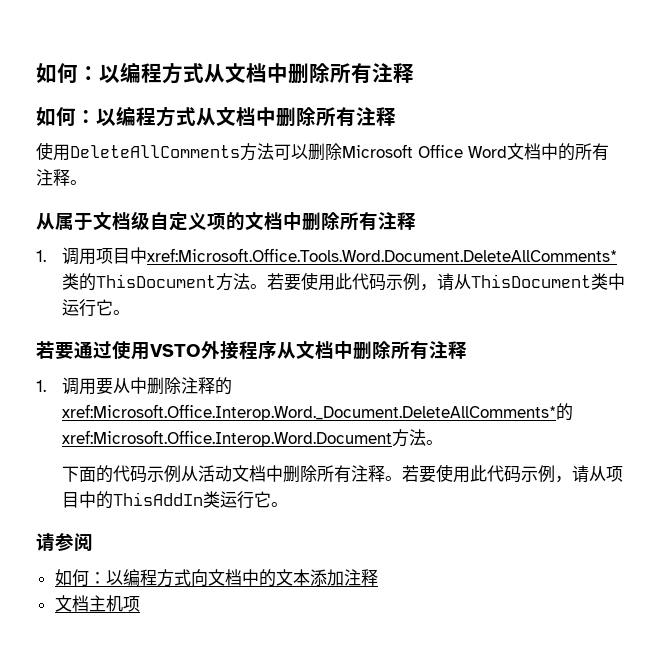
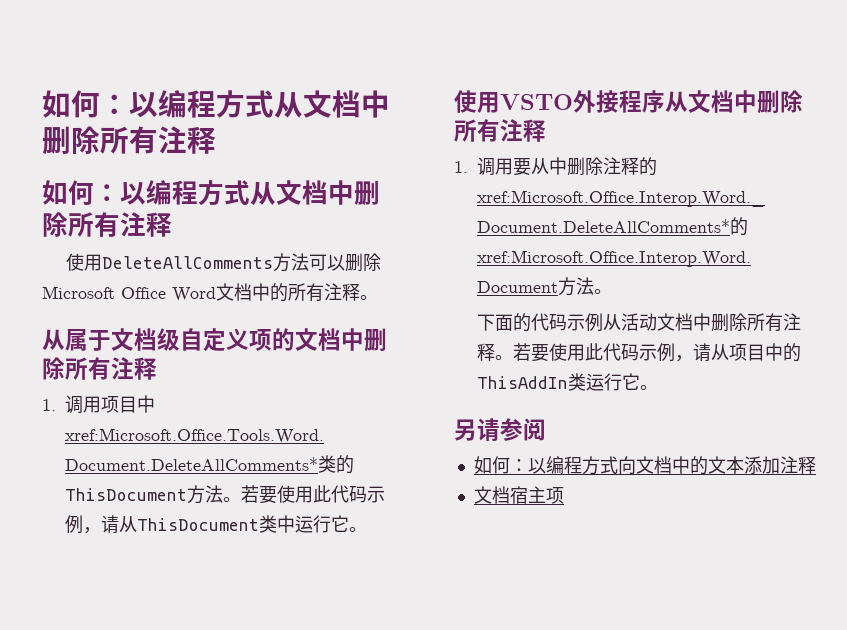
- 若要通过使用VSTO外接程序从文档中删除所有注释
+ 使用VSTO外接程序从文档中删除所有注释
- 请参阅
+ 另请参阅
- 文档主机项
+ 文档宿主项

